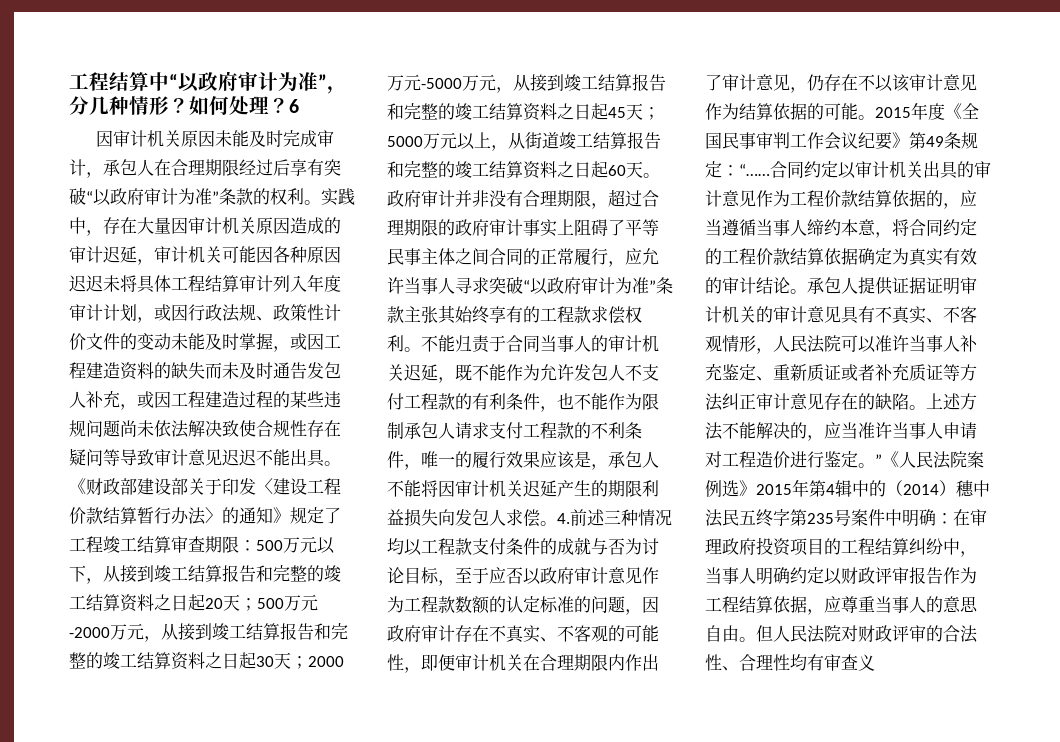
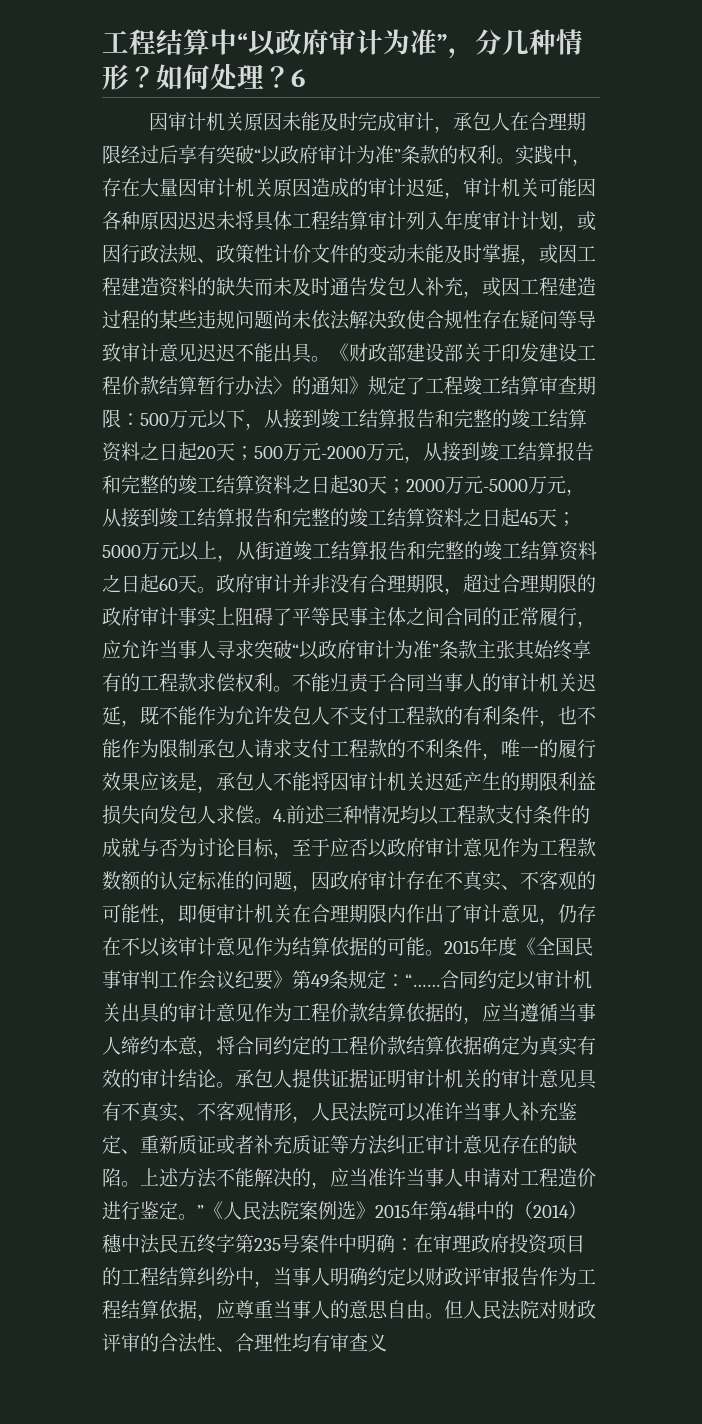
- 《财政部建设部关于印发〈建设工程价款结算暂行办法〉的通知》规定了工程竣工结算审查期限：
+ 《财政部建设部关于印发建设工程价款结算暂行办法〉的通知》规定了工程竣工结算审查期限：

